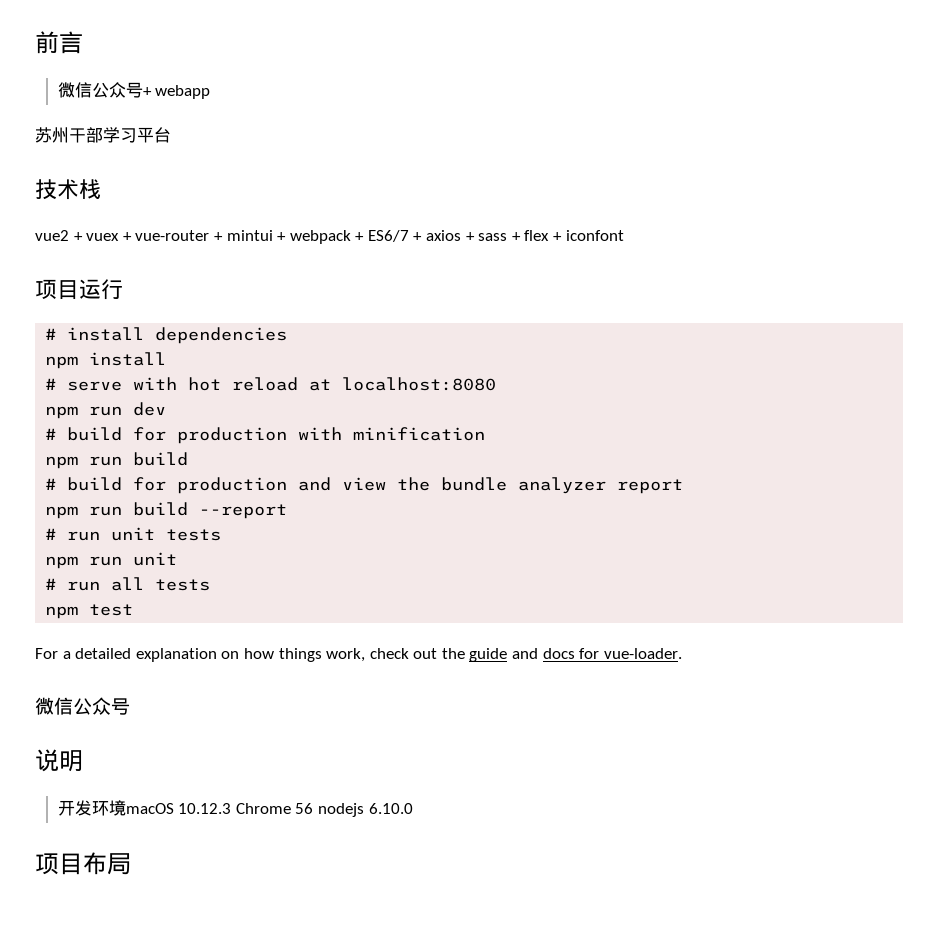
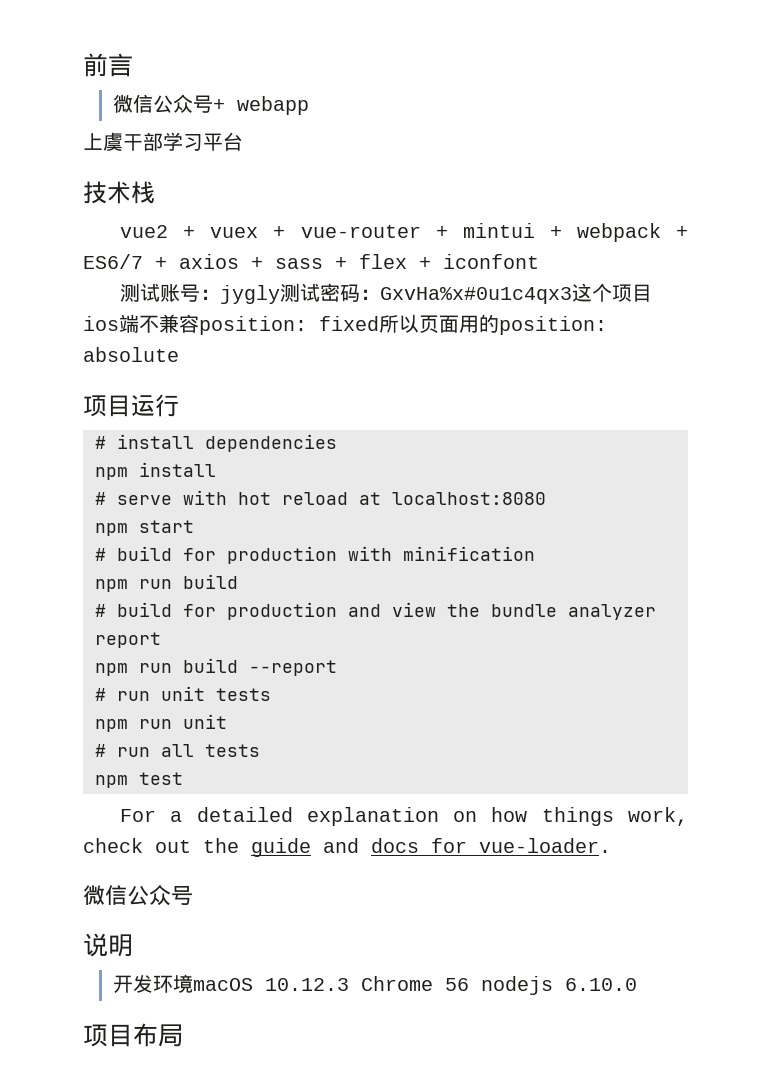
- 苏州干部学习平台
+ 上虞干部学习平台
+ 测试账号：jygly测试密码：GxvHa%x#0u1c4qx3这个项目ios端不兼容position: fixed所以页面用的position: absolute
- npm run dev
+ npm start

